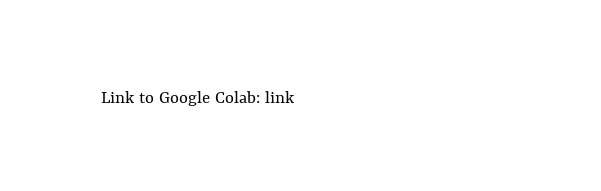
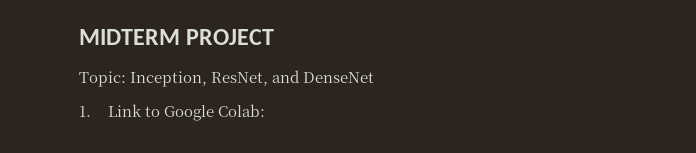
- Link to Google Colab: link
+ MIDTERM PROJECT
+ Topic: Inception, ResNet, and DenseNet
+ 1. Link to Google Colab:

